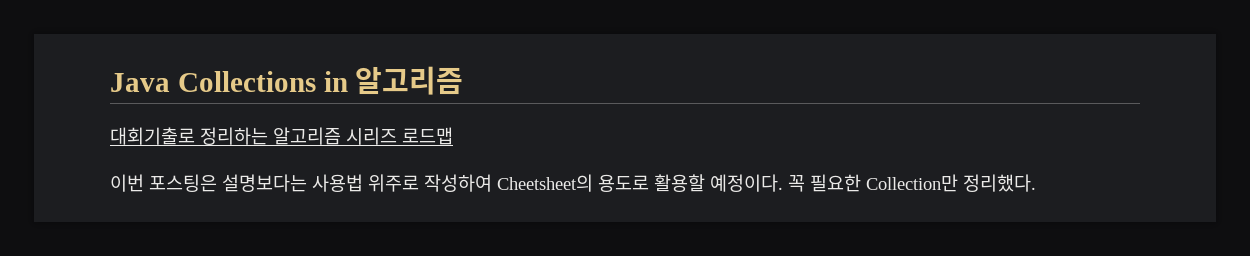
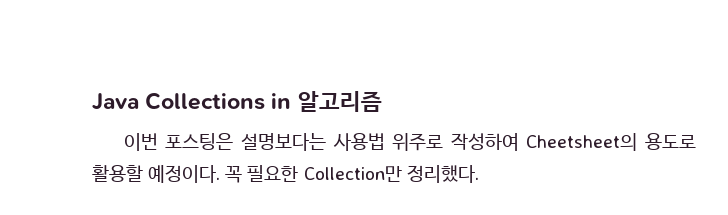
- 대회기출로 정리하는 알고리즘 시리즈 로드맵

